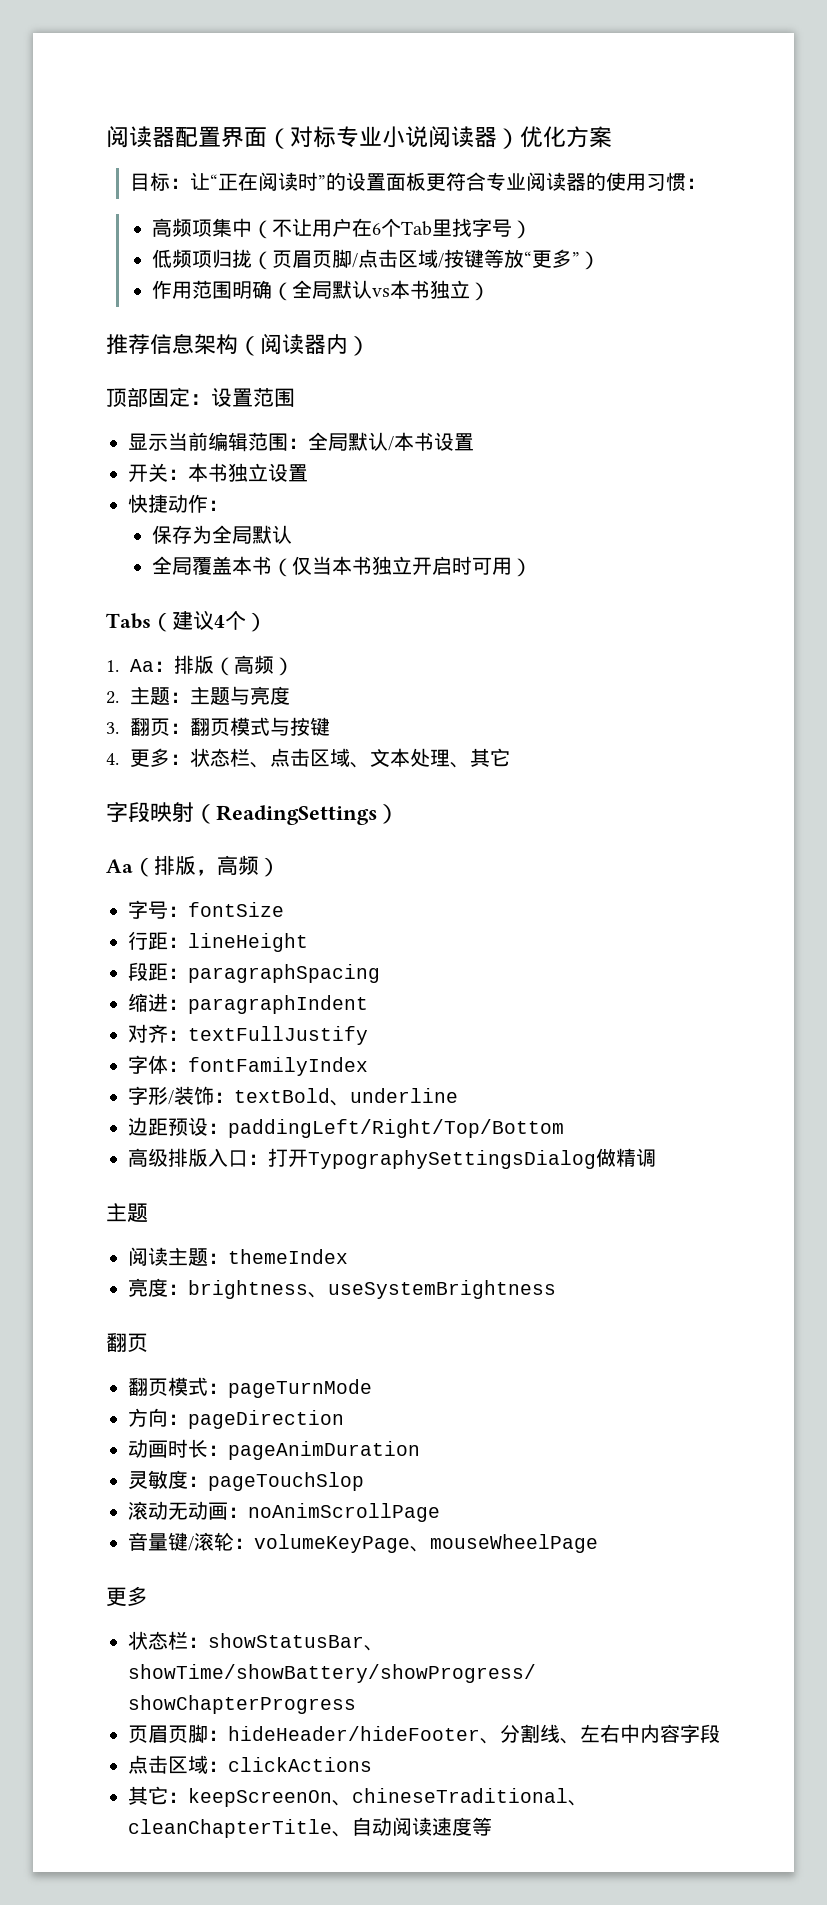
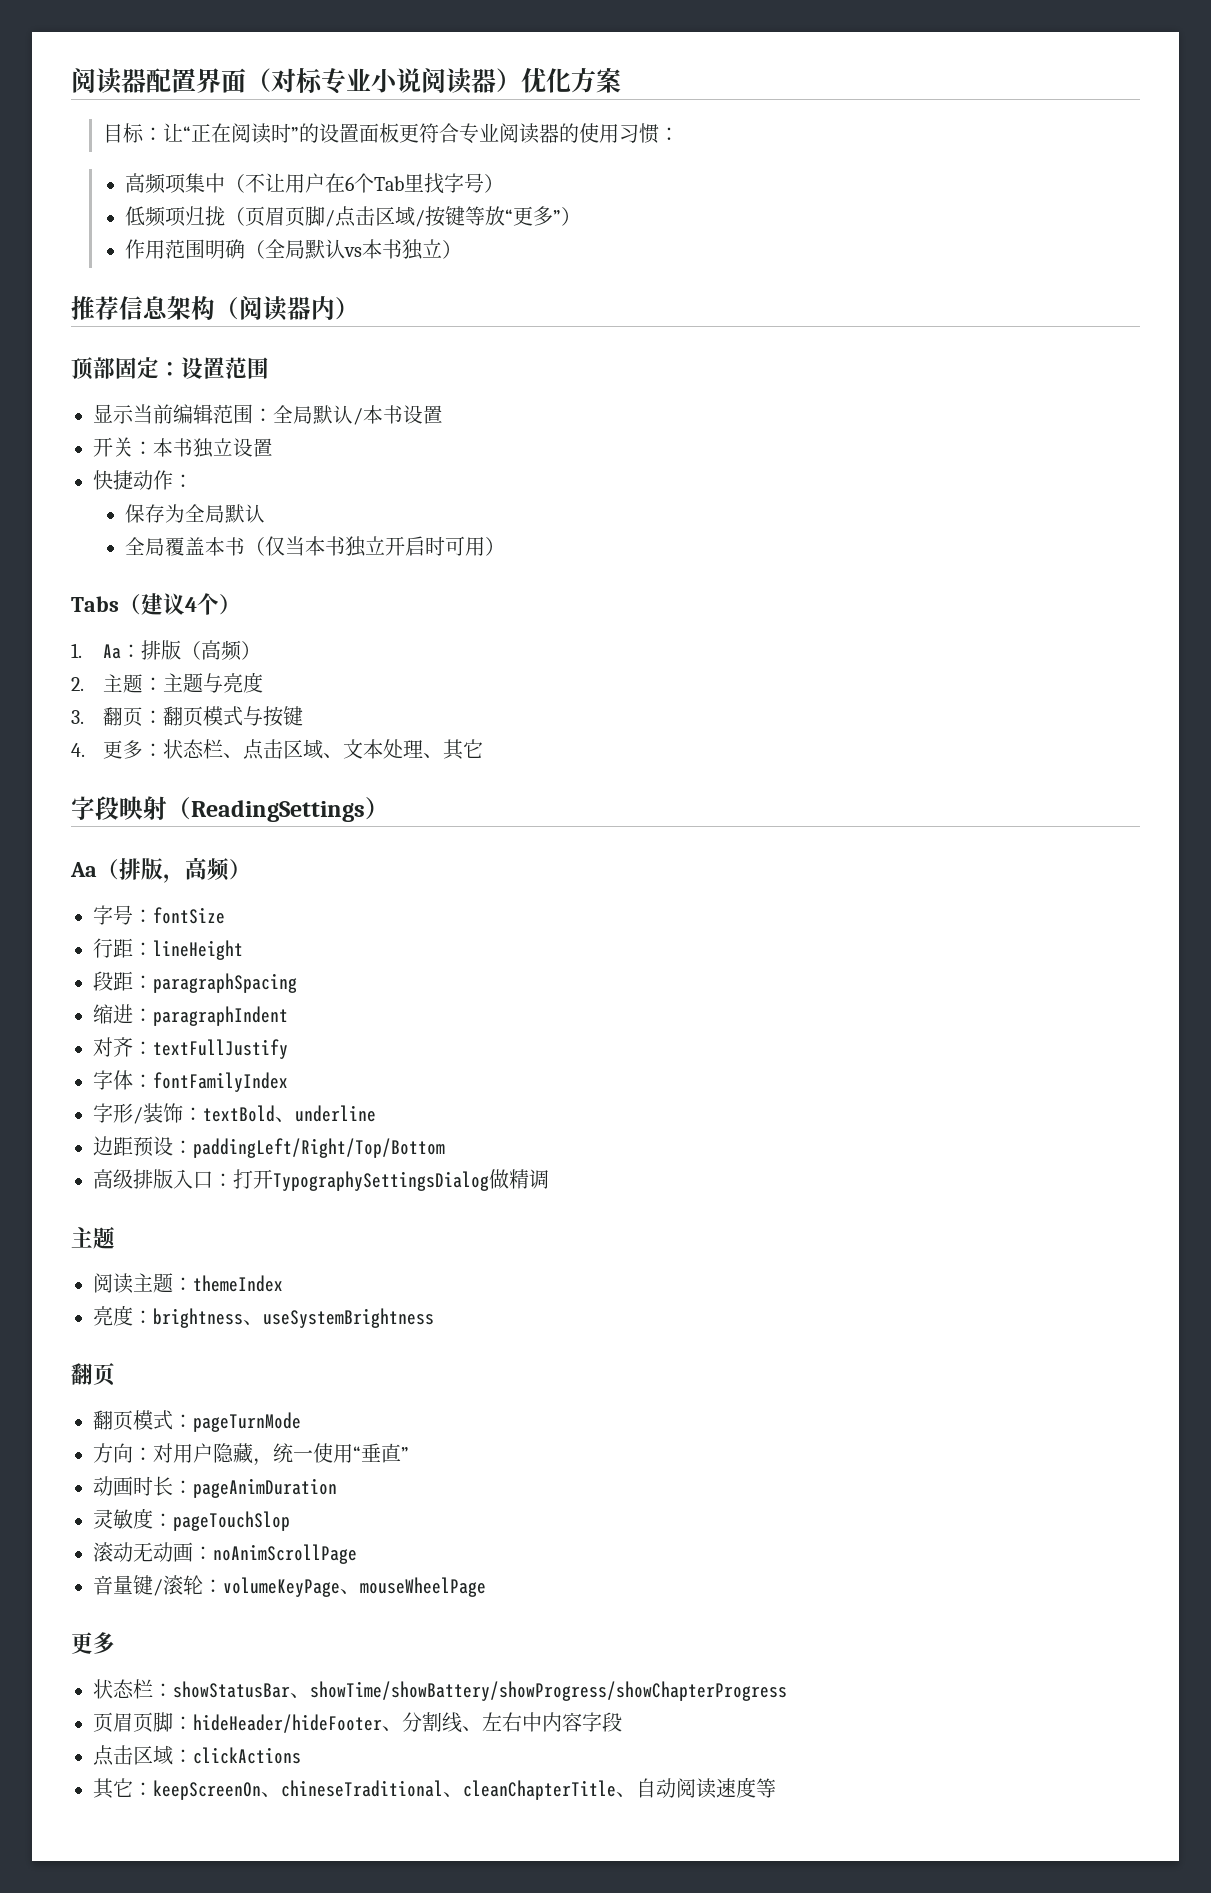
- 方向：pageDirection
+ 方向：对用户隐藏，统一使用“垂直”

